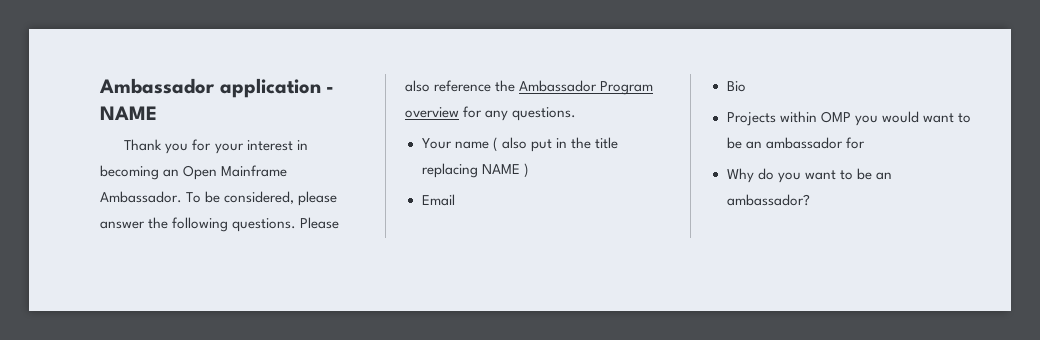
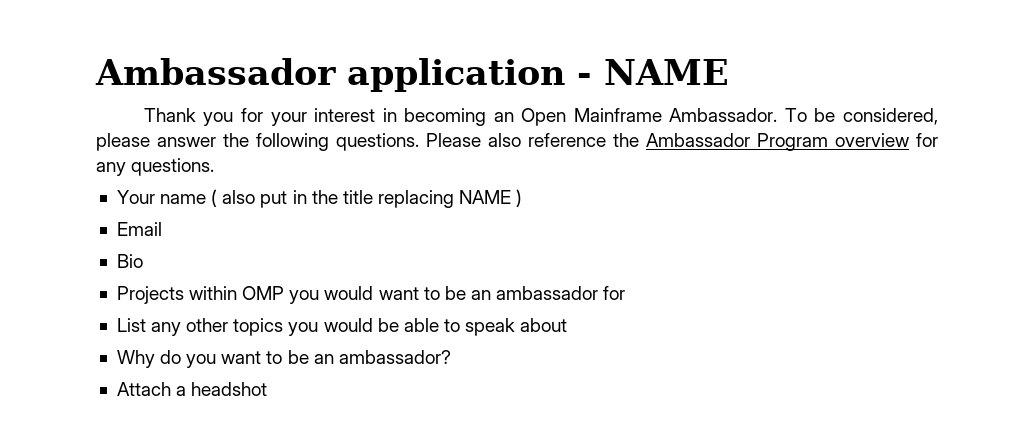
+ List any other topics you would be able to speak about
+ Attach a headshot

